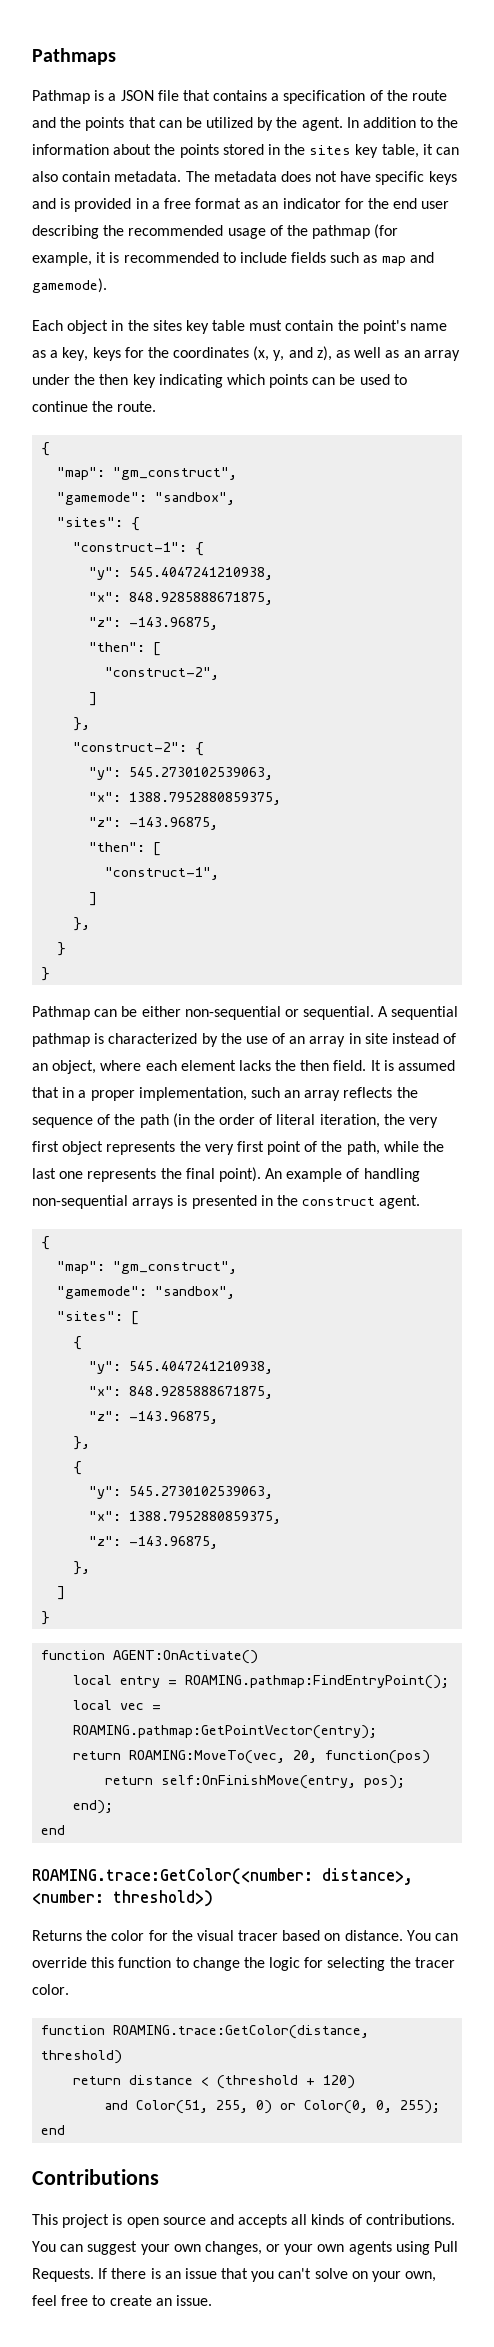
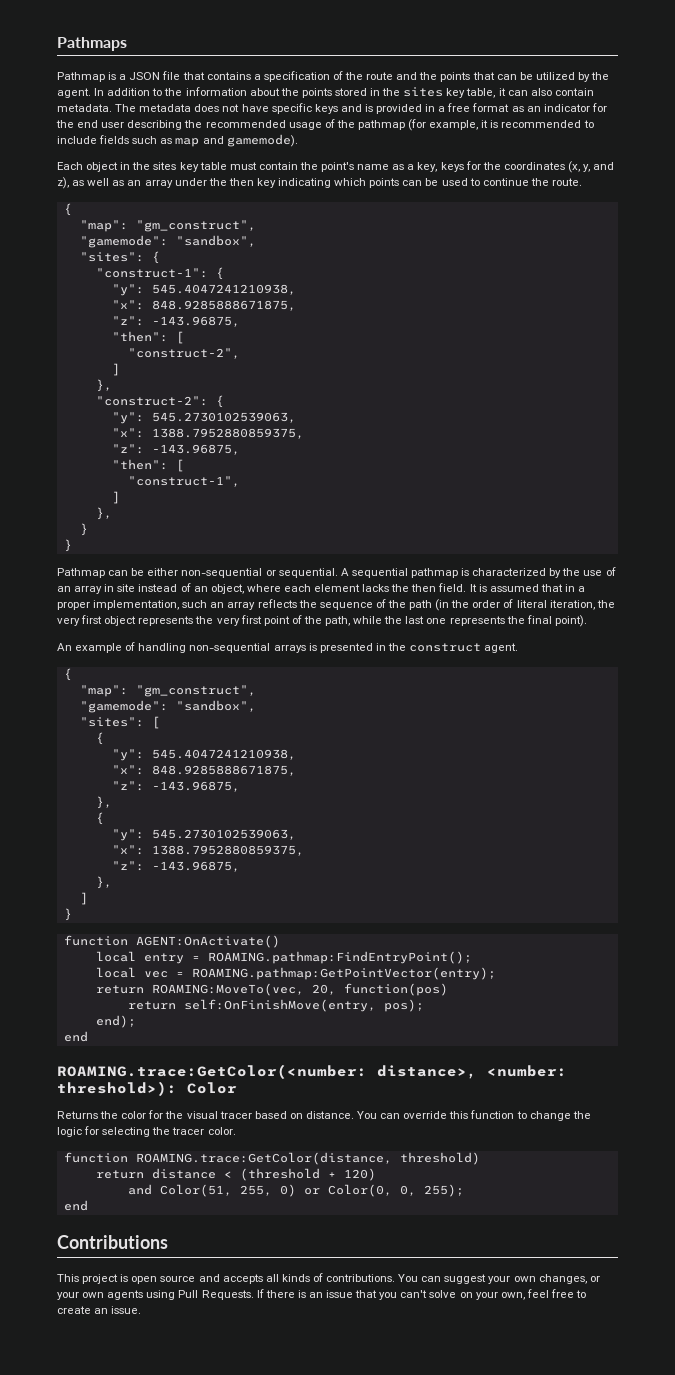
- It is assumed that in a proper implementation, such an array reflects the sequence of the path (in the order of literal iteration, the very first object represents the very first point of the path, while the last one represents the final point). An example of handling non-sequential arrays is presented in the construct agent.
+ It is assumed that in a proper implementation, such an array reflects the sequence of the path (in the order of literal iteration, the very first object represents the very first point of the path, while the last one represents the final point).
+ An example of handling non-sequential arrays is presented in the construct agent.
- ROAMING.trace:GetColor(<number: distance>, <number: threshold>)
+ ROAMING.trace:GetColor(<number: distance>, <number: threshold>): Color

